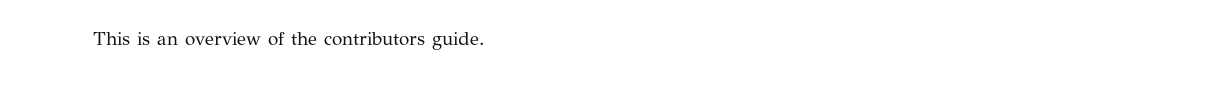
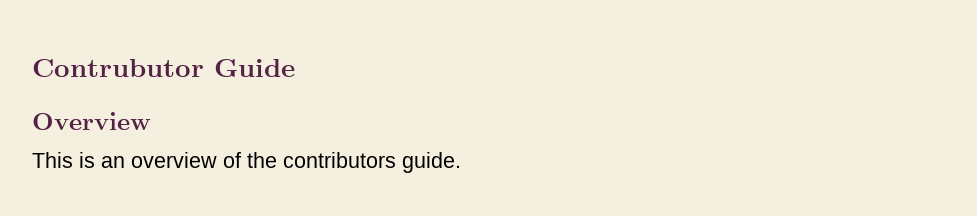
+ Contrubutor Guide
+ Overview

